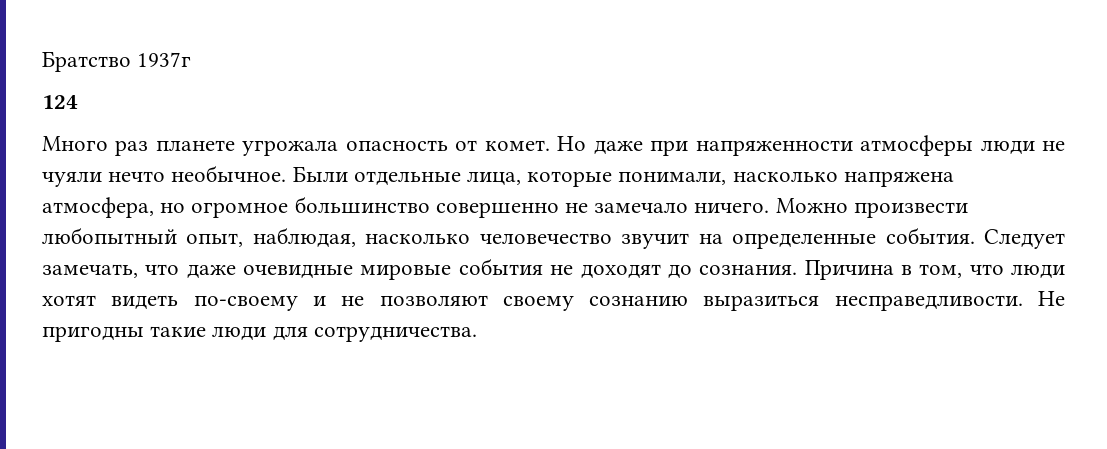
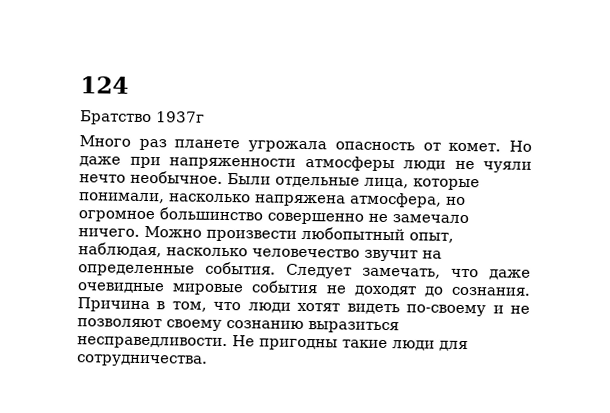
+ 124
- 124

